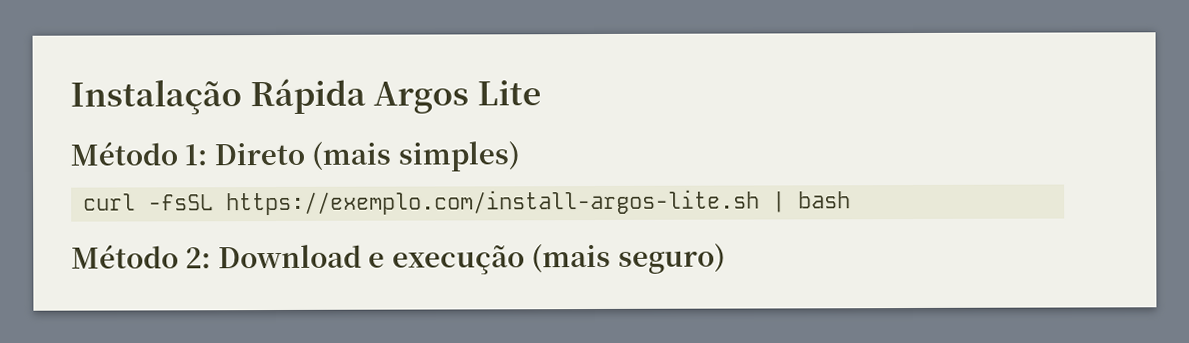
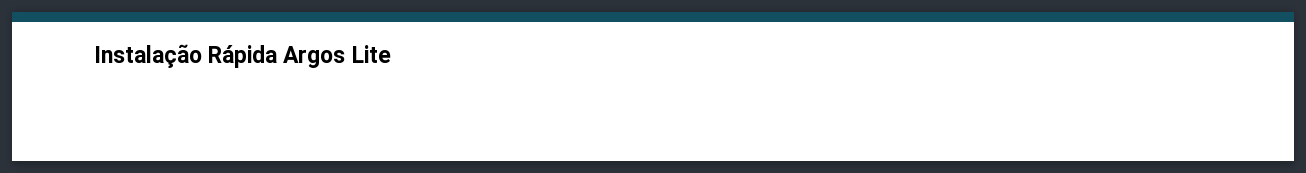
- Método 1: Direto (mais simples)
- curl -fsSL https://exemplo.com/install-argos-lite.sh | bash
- Método 2: Download e execução (mais seguro)

